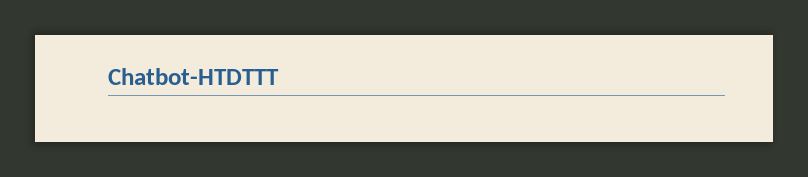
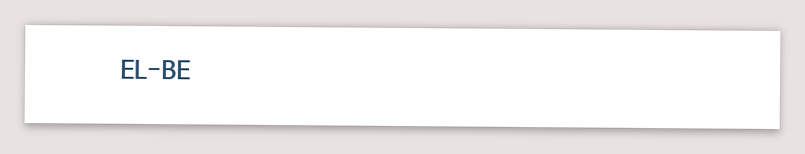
- Chatbot-HTDTTT
+ EL-BE

